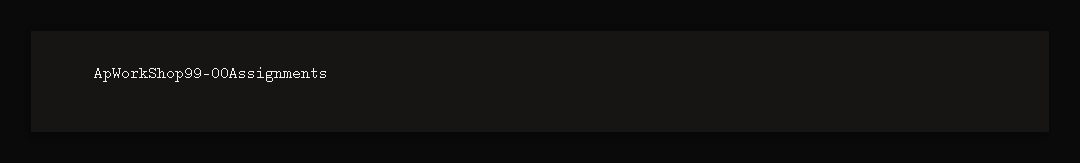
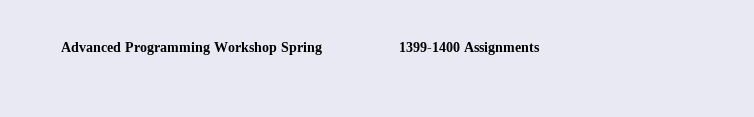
- ApWorkShop99-00Assignments
+ Advanced Programming Workshop Spring 1399-1400 Assignments

